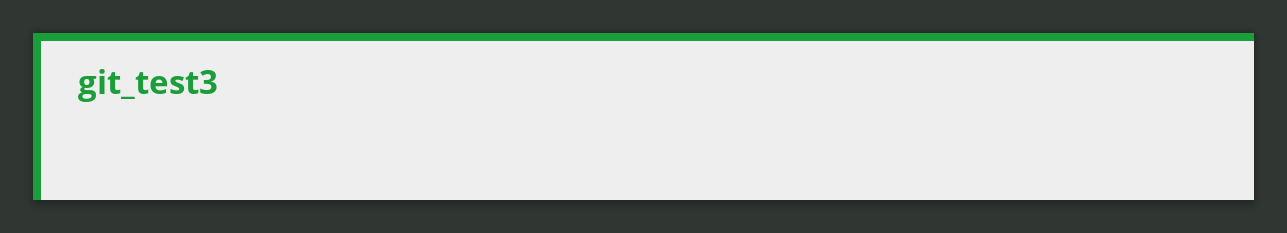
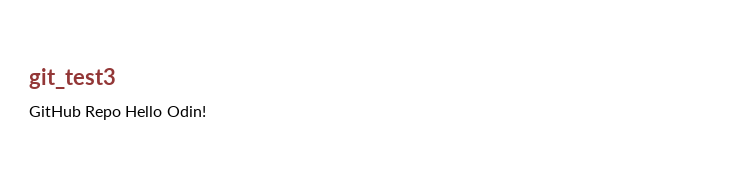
+ GitHub Repo Hello Odin!

